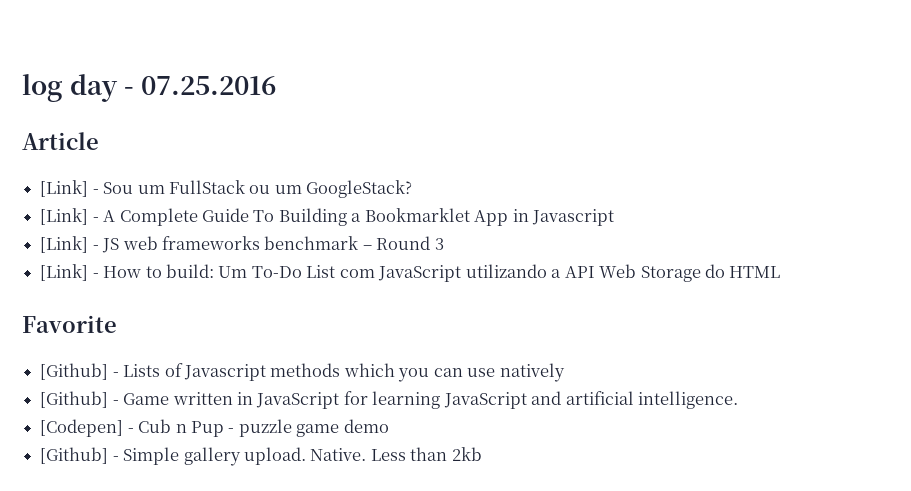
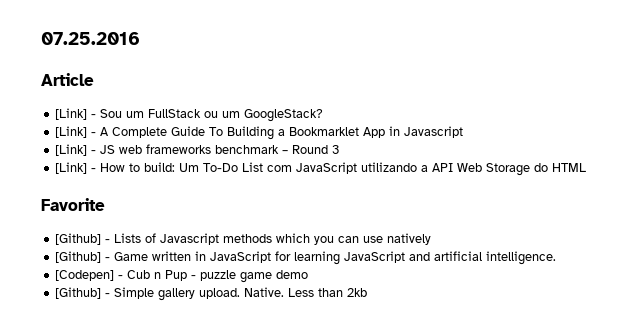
- log day - 07.25.2016
+ 07.25.2016

